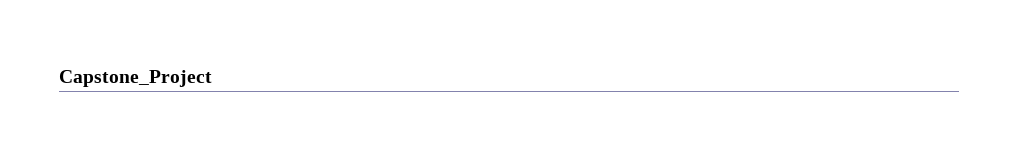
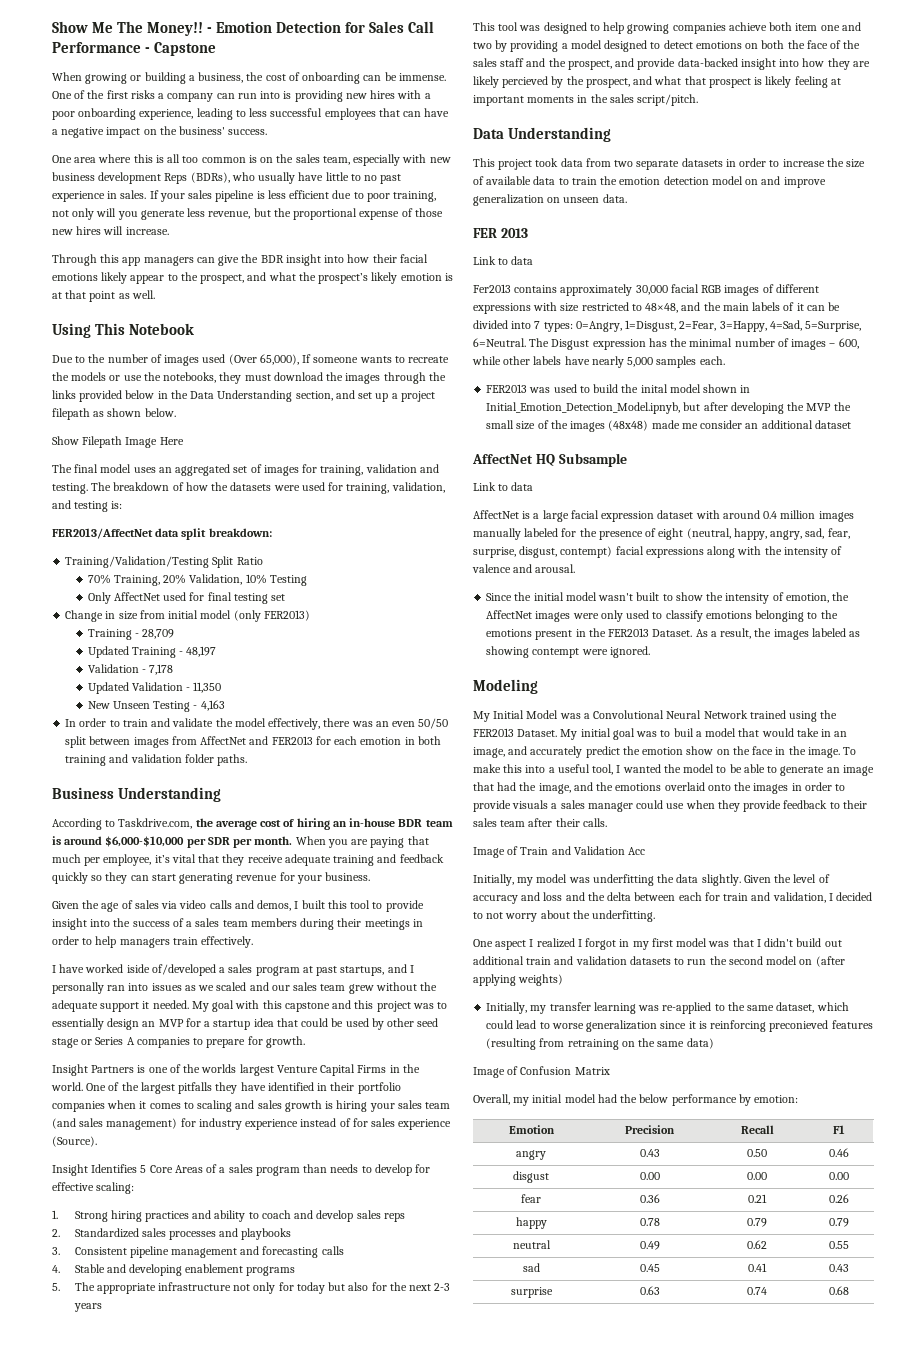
- Capstone_Project
+ Show Me The Money!! - Emotion Detection for Sales Call Performance - Capstone
+ When growing or building a business, the cost of onboarding can be immense. One of the first risks a company can run into is providing new hires with a poor onboarding experience, leading to less successful employees that can have a negative impact on the business' success.
+ One area where this is all too common is on the sales team, especially with new business development Reps (BDRs), who usually have little to no past experience in sales. If your sales pipeline is less efficient due to poor training, not only will you generate less revenue, but the proportional expense of those new hires will increase.
+ Through this app managers can give the BDR insight into how their facial emotions likely appear to the prospect, and what the prospect’s likely emotion is at that point as well.
+ Using This Notebook
+ Due to the number of images used (Over 65,000), If someone wants to recreate the models or use the notebooks, they must download the images through the links provided below in the Data Understanding section, and set up a project filepath as shown below.
+ Show Filepath Image Here
+ The final model uses an aggregated set of images for training, validation and testing. The breakdown of how the datasets were used for training, validation, and testing is:
+ FER2013/AffectNet data split breakdown:
+ Training/Validation/Testing Split Ratio
+ 70% Training, 20% Validation, 10% Testing
+ Only AffectNet used for final testing set
+ Change in size from initial model (only FER2013)
+ Training - 28,709
+ Updated Training - 48,197
+ Validation - 7,178
+ Updated Validation - 11,350
+ New Unseen Testing - 4,163
+ In order to train and validate the model effectively, there was an even 50/50 split between images from AffectNet and FER2013 for each emotion in both training and validation folder paths.
+ Business Understanding
+ According to Taskdrive.com, the average cost of hiring an in-house BDR team is around $6,000-$10,000 per SDR per month. When you are paying that much per employee, it’s vital that they receive adequate training and feedback quickly so they can start generating revenue for your business.
+ Given the age of sales via video calls and demos, I built this tool to provide insight into the success of a sales team members during their meetings in order to help managers train effectively.
+ I have worked iside of/developed a sales program at past startups, and I personally ran into issues as we scaled and our sales team grew without the adequate support it needed. My goal with this capstone and this project was to essentially design an MVP for a startup idea that could be used by other seed stage or Series A companies to prepare for growth.
+ Insight Partners is one of the worlds largest Venture Capital Firms in the world. One of the largest pitfalls they have identified in their portfolio companies when it comes to scaling and sales growth is hiring your sales team (and sales management) for industry experience instead of for sales experience (Source).
+ Insight Identifies 5 Core Areas of a sales program than needs to develop for effective scaling:
+ 1. Strong hiring practices and ability to coach and develop sales reps
+ 2. Standardized sales processes and playbooks
+ 3. Consistent pipeline management and forecasting calls
+ 4. Stable and developing enablement programs
+ 5. The appropriate infrastructure not only for today but also for the next 2-3 years
+ This tool was designed to help growing companies achieve both item one and two by providing a model designed to detect emotions on both the face of the sales staff and the prospect, and provide data-backed insight into how they are likely percieved by the prospect, and what that prospect is likely feeling at important moments in the sales script/pitch.
+ Data Understanding
+ This project took data from two separate datasets in order to increase the size of available data to train the emotion detection model on and improve generalization on unseen data.
+ FER 2013
+ Link to data
+ Fer2013 contains approximately 30,000 facial RGB images of different expressions with size restricted to 48×48, and the main labels of it can be divided into 7 types: 0=Angry, 1=Disgust, 2=Fear, 3=Happy, 4=Sad, 5=Surprise, 6=Neutral. The Disgust expression has the minimal number of images – 600, while other labels have nearly 5,000 samples each.
+ FER2013 was used to build the inital model shown in Initial_Emotion_Detection_Model.ipnyb, but after developing the MVP the small size of the images (48x48) made me consider an additional dataset
+ AffectNet HQ Subsample
+ Link to data
+ AffectNet is a large facial expression dataset with around 0.4 million images manually labeled for the presence of eight (neutral, happy, angry, sad, fear, surprise, disgust, contempt) facial expressions along with the intensity of valence and arousal.
+ Since the initial model wasn't built to show the intensity of emotion, the AffectNet images were only used to classify emotions belonging to the emotions present in the FER2013 Dataset. As a result, the images labeled as showing contempt were ignored.
+ Modeling
+ My Initial Model was a Convolutional Neural Network trained using the FER2013 Dataset. My initial goal was to buil a model that would take in an image, and accurately predict the emotion show on the face in the image. To make this into a useful tool, I wanted the model to be able to generate an image that had the image, and the emotions overlaid onto the images in order to provide visuals a sales manager could use when they provide feedback to their sales team after their calls.
+ Image of Train and Validation Acc
+ Initially, my model was underfitting the data slightly. Given the level of accuracy and loss and the delta between each for train and validation, I decided to not worry about the underfitting.
+ One aspect I realized I forgot in my first model was that I didn't build out additional train and validation datasets to run the second model on (after applying weights)
+ Initially, my transfer learning was re-applied to the same dataset, which could lead to worse generalization since it is reinforcing preconieved features (resulting from retraining on the same data)
+ Image of Confusion Matrix
+ Overall, my initial model had the below performance by emotion:
+ Emotion | Precision | Recall | F1
+ angry | 0.43 | 0.50 | 0.46
+ disgust | 0.00 | 0.00 | 0.00
+ fear | 0.36 | 0.21 | 0.26
+ happy | 0.78 | 0.79 | 0.79
+ neutral | 0.49 | 0.62 | 0.55
+ sad | 0.45 | 0.41 | 0.43
+ surprise | 0.63 | 0.74 | 0.68

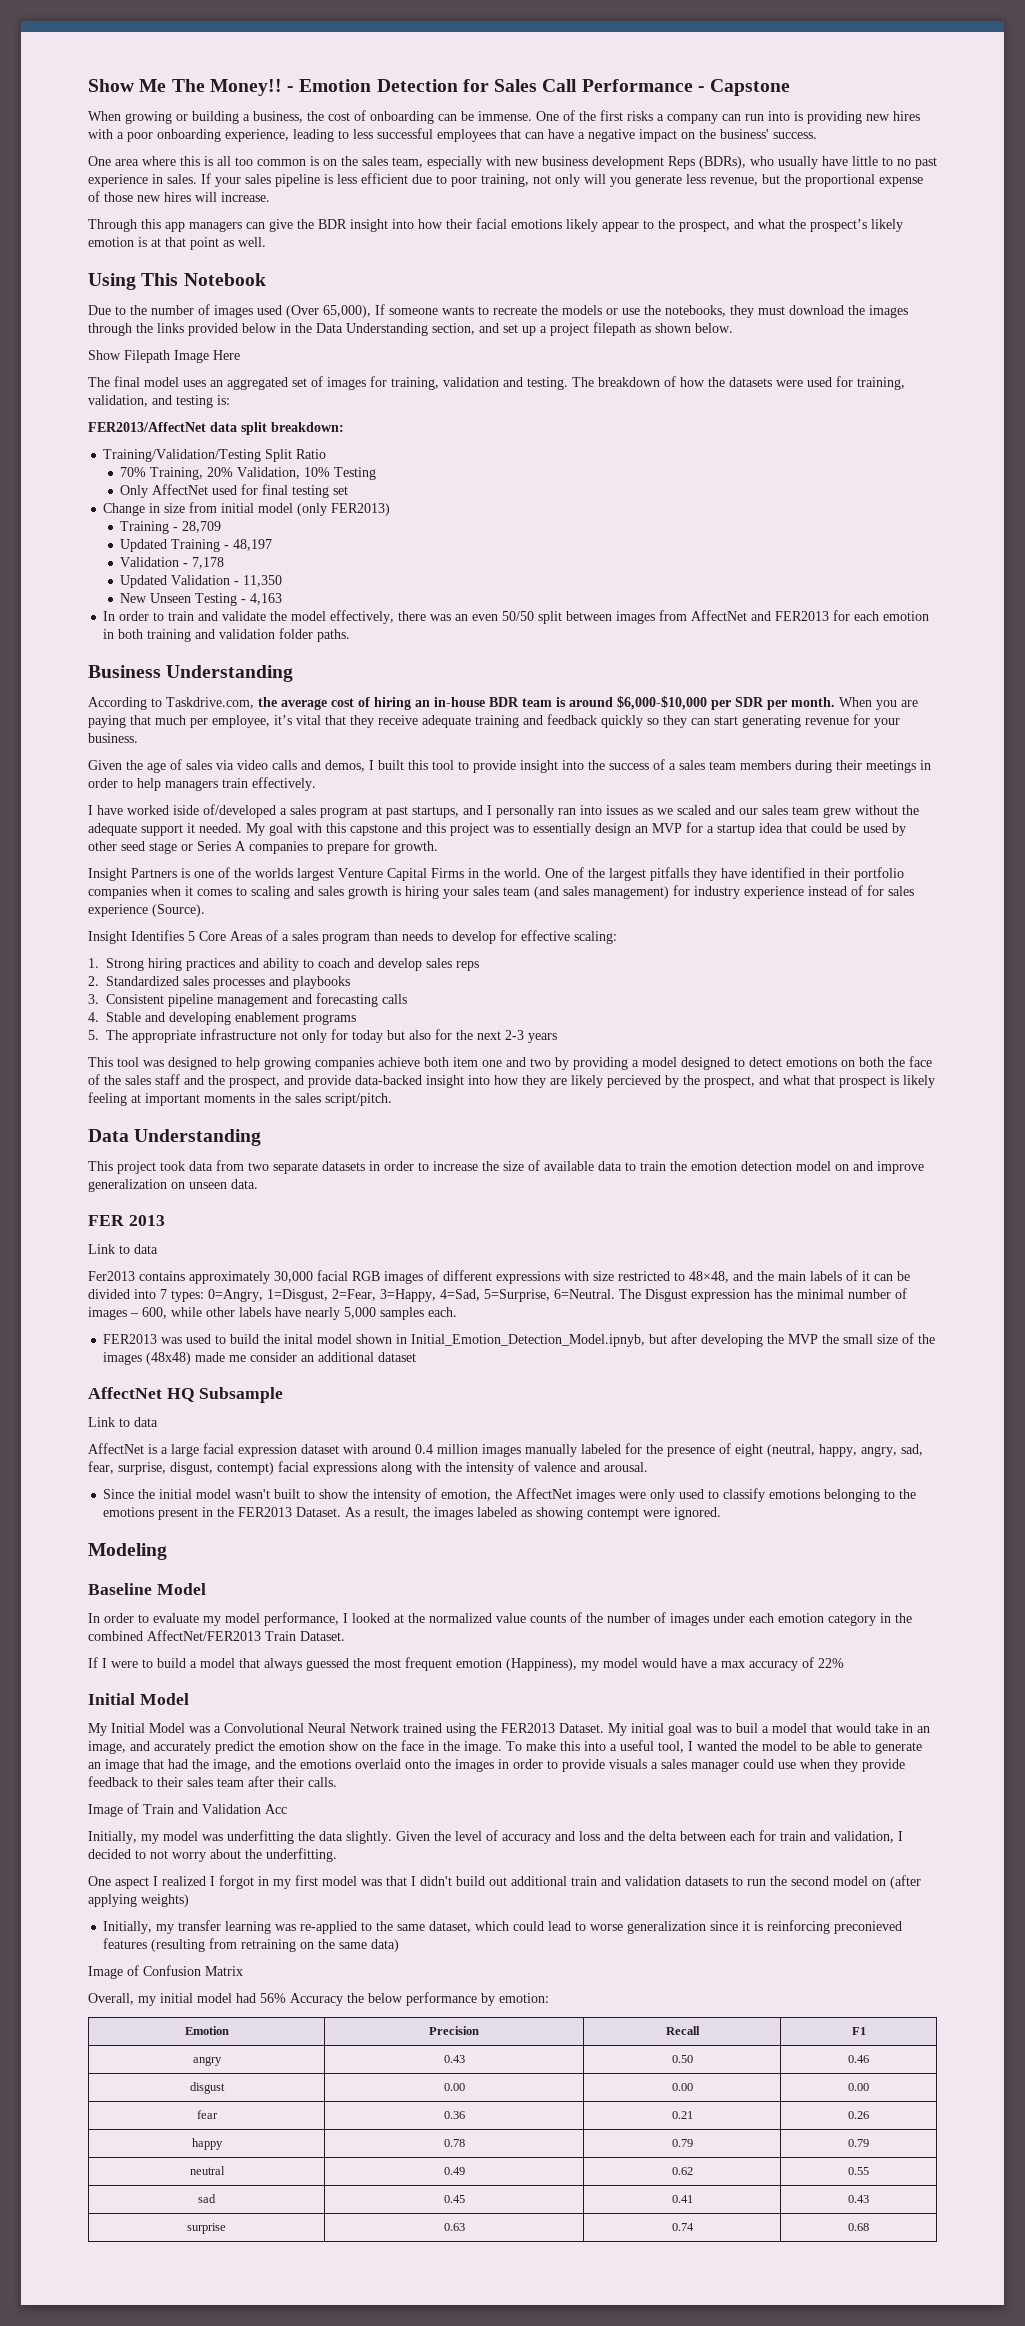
+ Baseline Model
+ In order to evaluate my model performance, I looked at the normalized value counts of the number of images under each emotion category in the combined AffectNet/FER2013 Train Dataset.
+ If I were to build a model that always guessed the most frequent emotion (Happiness), my model would have a max accuracy of 22%
+ Initial Model
- Overall, my initial model had the below performance by emotion:
+ Overall, my initial model had 56% Accuracy the below performance by emotion:

